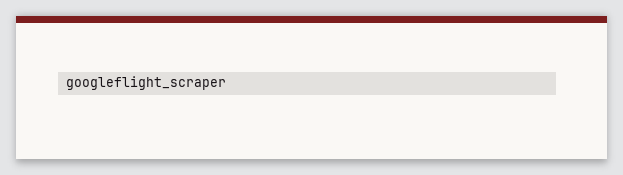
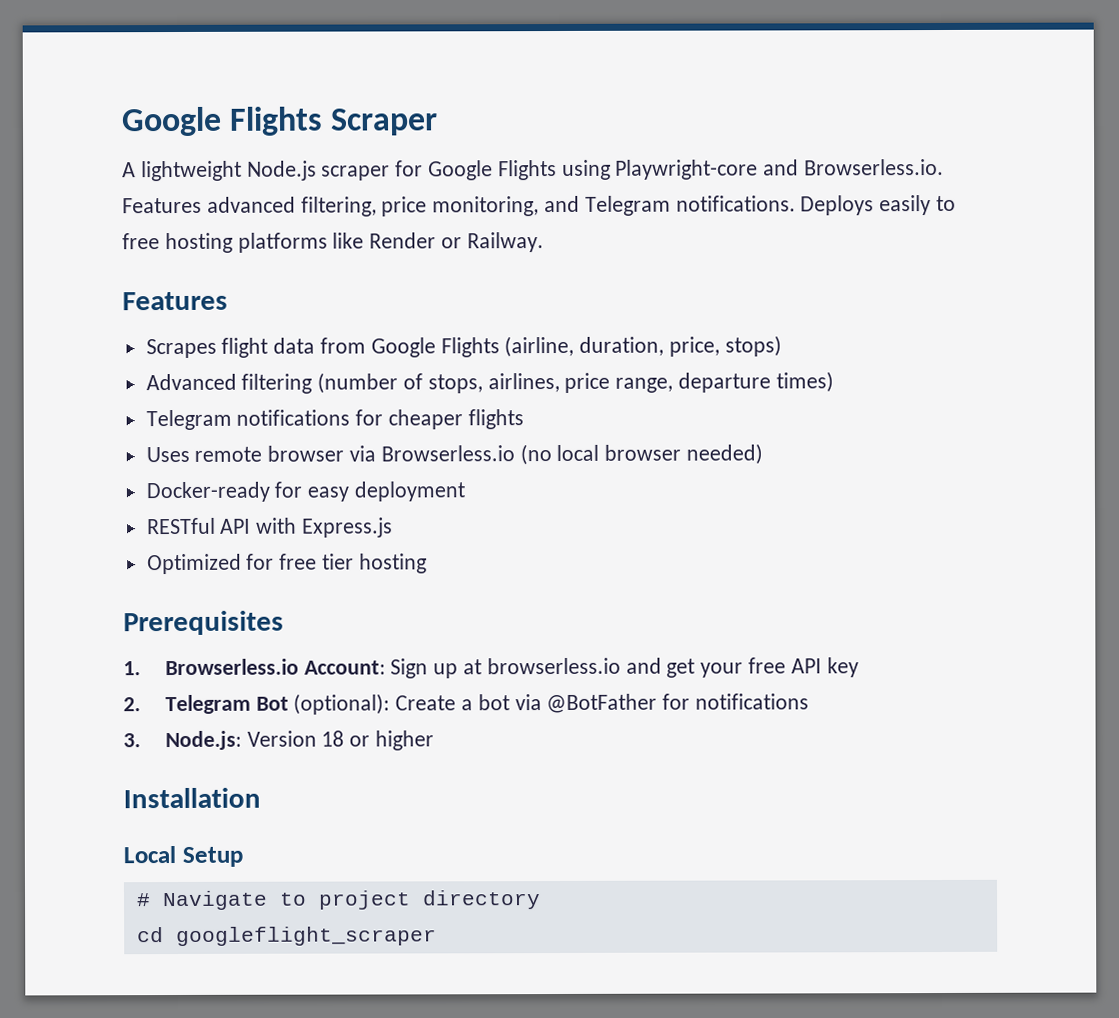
- googleflight_scraper
+ Google Flights Scraper
+ A lightweight Node.js scraper for Google Flights using Playwright-core and Browserless.io. Features advanced filtering, price monitoring, and Telegram notifications. Deploys easily to free hosting platforms like Render or Railway.
+ Features
+ Scrapes flight data from Google Flights (airline, duration, price, stops)
+ Advanced filtering (number of stops, airlines, price range, departure times)
+ Telegram notifications for cheaper flights
+ Uses remote browser via Browserless.io (no local browser needed)
+ Docker-ready for easy deployment
+ RESTful API with Express.js
+ Optimized for free tier hosting
+ Prerequisites
+ 1. Browserless.io Account: Sign up at browserless.io and get your free API key
+ 2. Telegram Bot (optional): Create a bot via @BotFather for notifications
+ 3. Node.js: Version 18 or higher
+ Installation
+ Local Setup
+ # Navigate to project directory
+ cd googleflight_scraper

